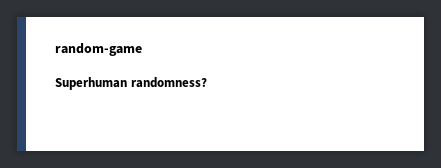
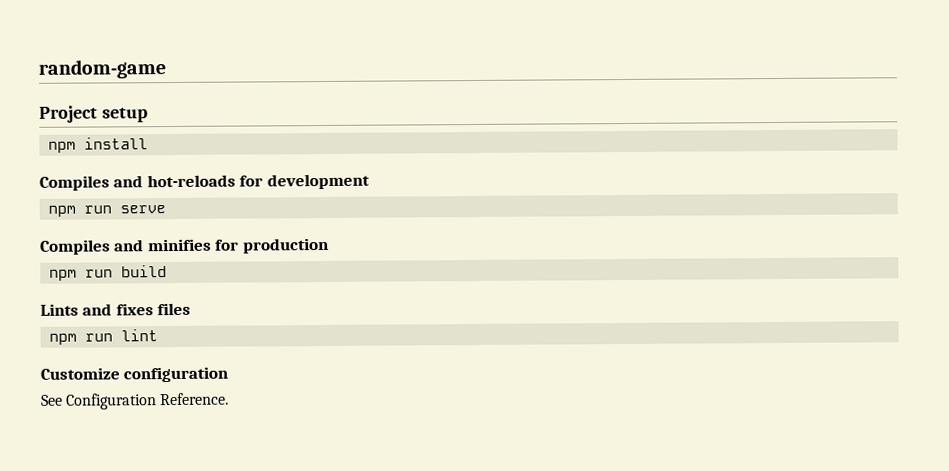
- Superhuman randomness?
+ Project setup
+ npm install
+ Compiles and hot-reloads for development
+ npm run serve
+ Compiles and minifies for production
+ npm run build
+ Lints and fixes files
+ npm run lint
+ Customize configuration
+ See Configuration Reference.

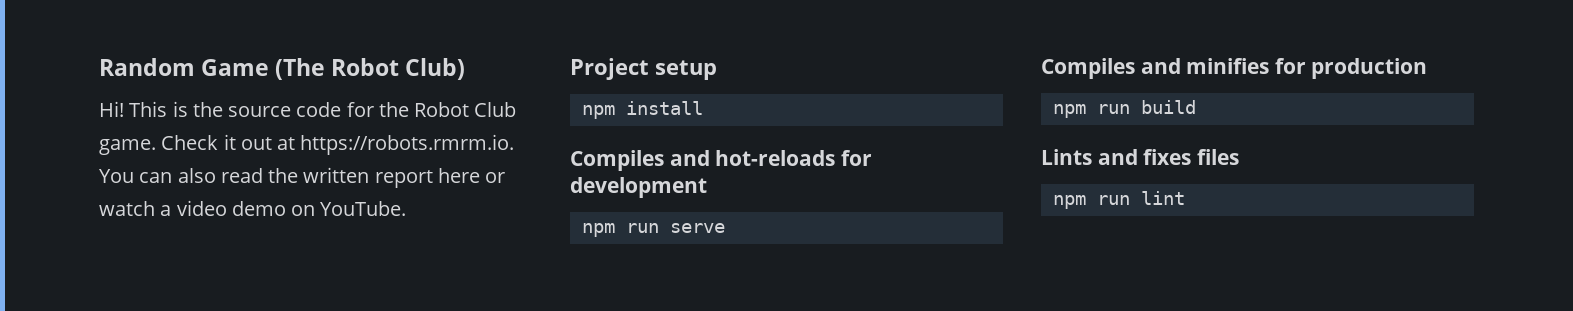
- random-game
+ Random Game (The Robot Club)
+ Hi! This is the source code for the Robot Club game. Check it out at https://robots.rmrm.io. You can also read the written report here or watch a video demo on YouTube.
- Customize configuration
- See Configuration Reference.

